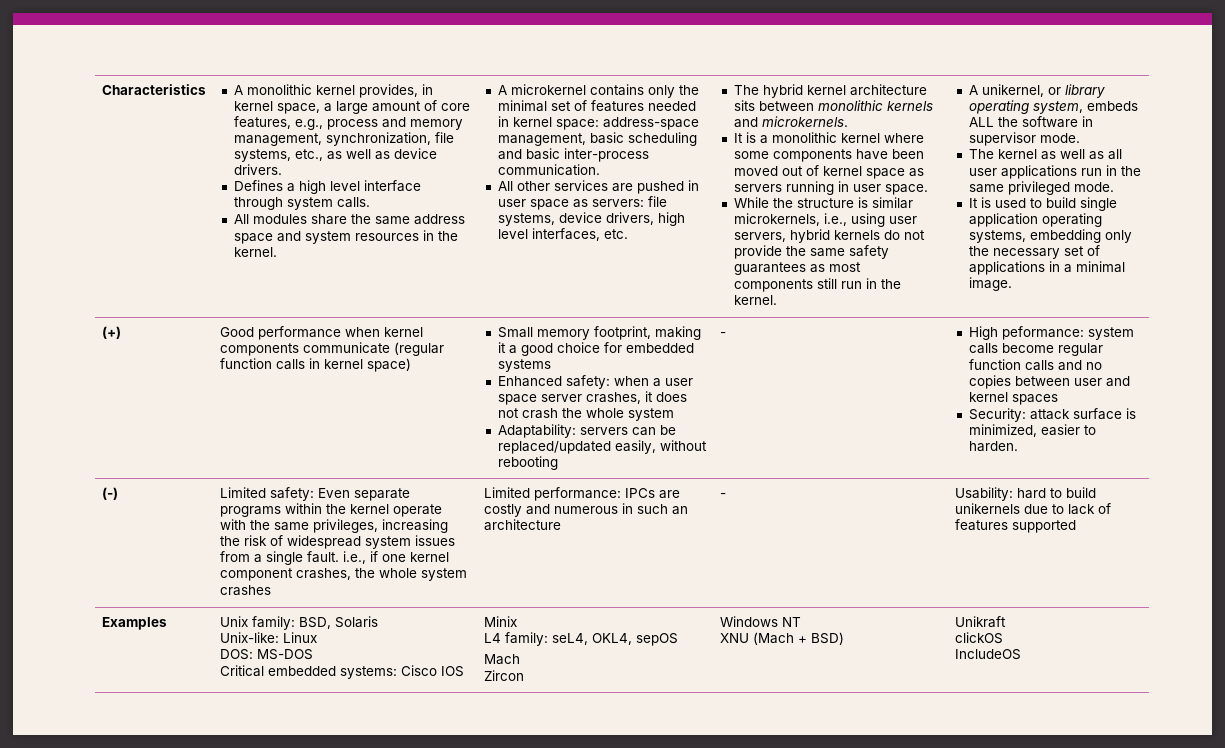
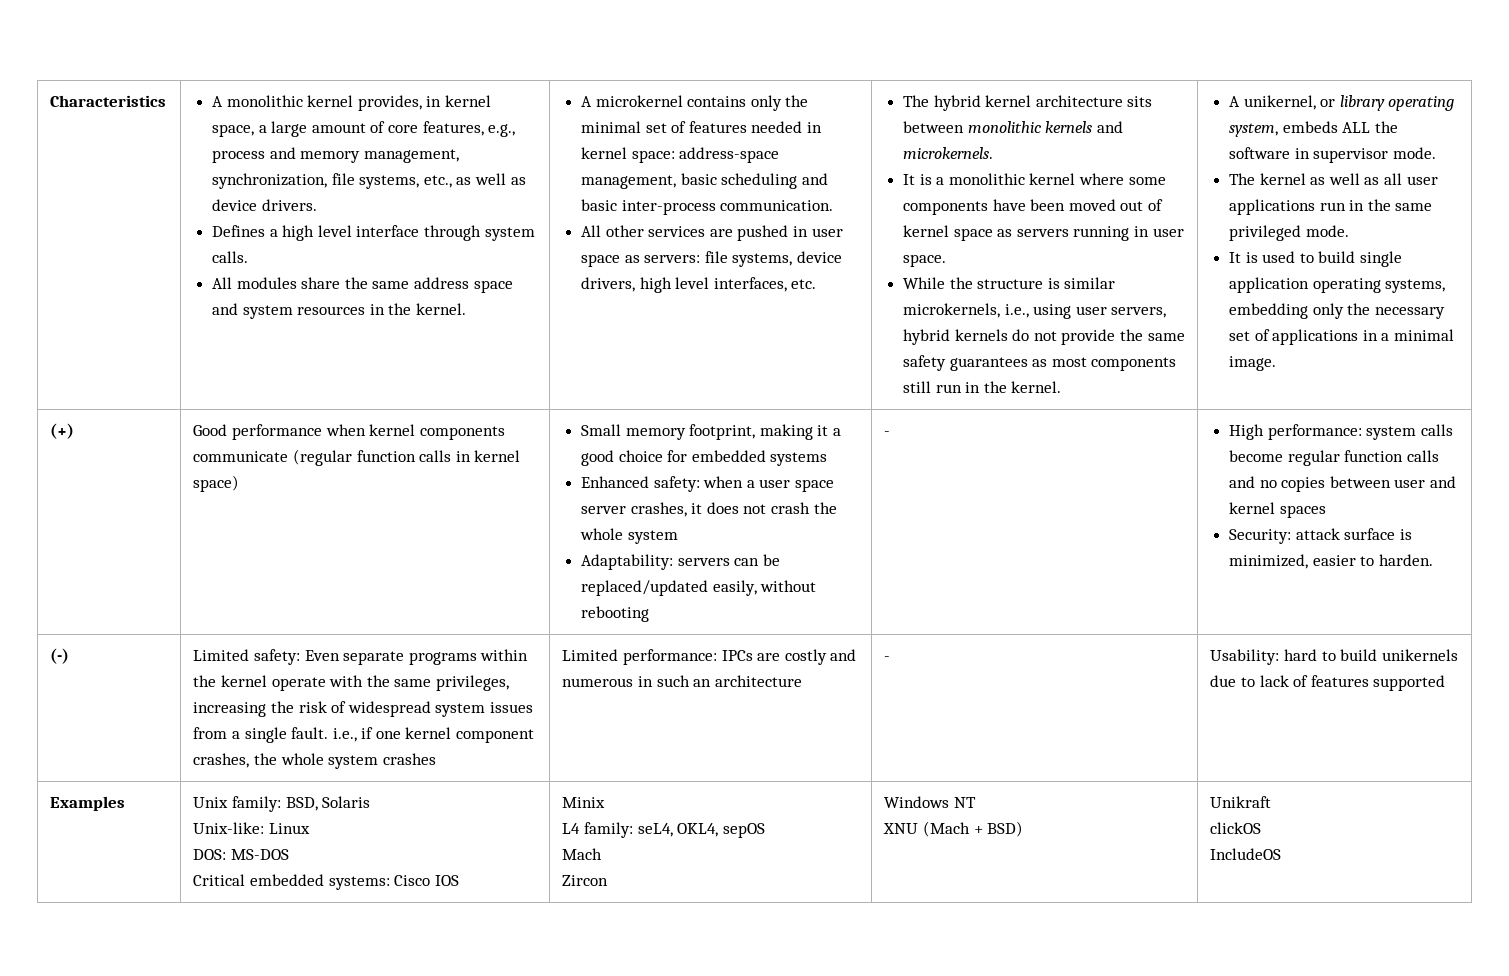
- High peformance: system calls become regular function calls and no copies between user and kernel spaces
+ High performance: system calls become regular function calls and no copies between user and kernel spaces

